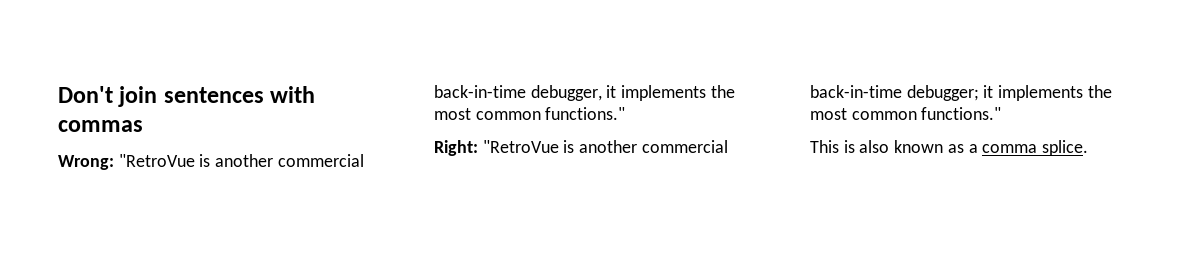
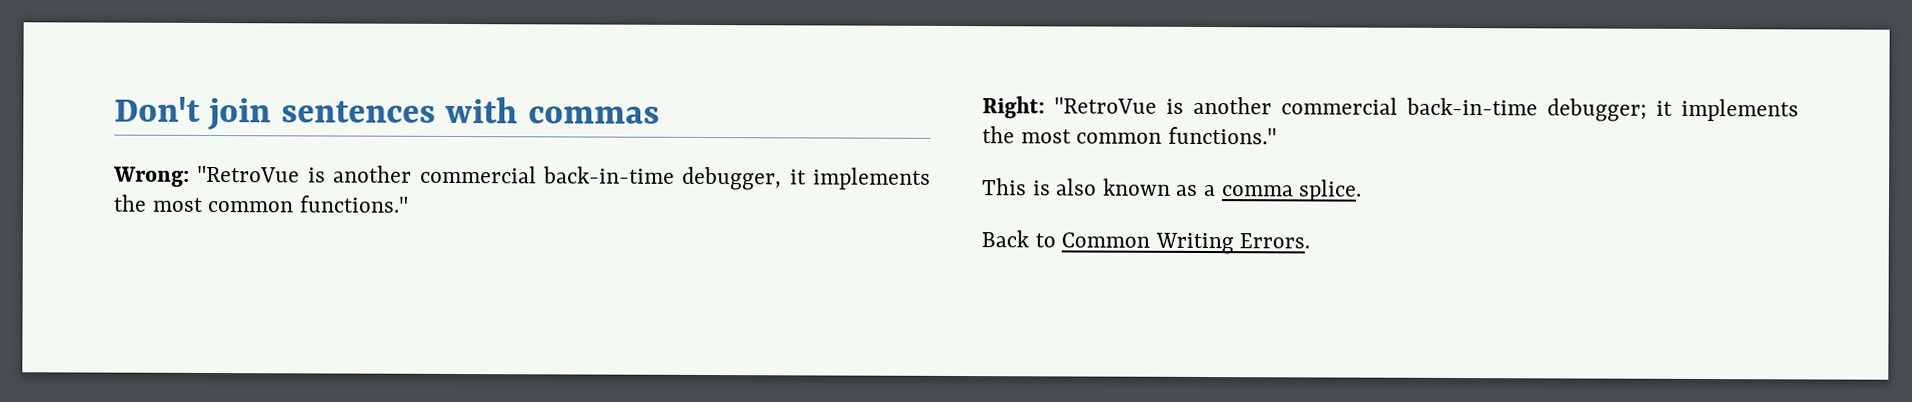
+ Back to Common Writing Errors.

